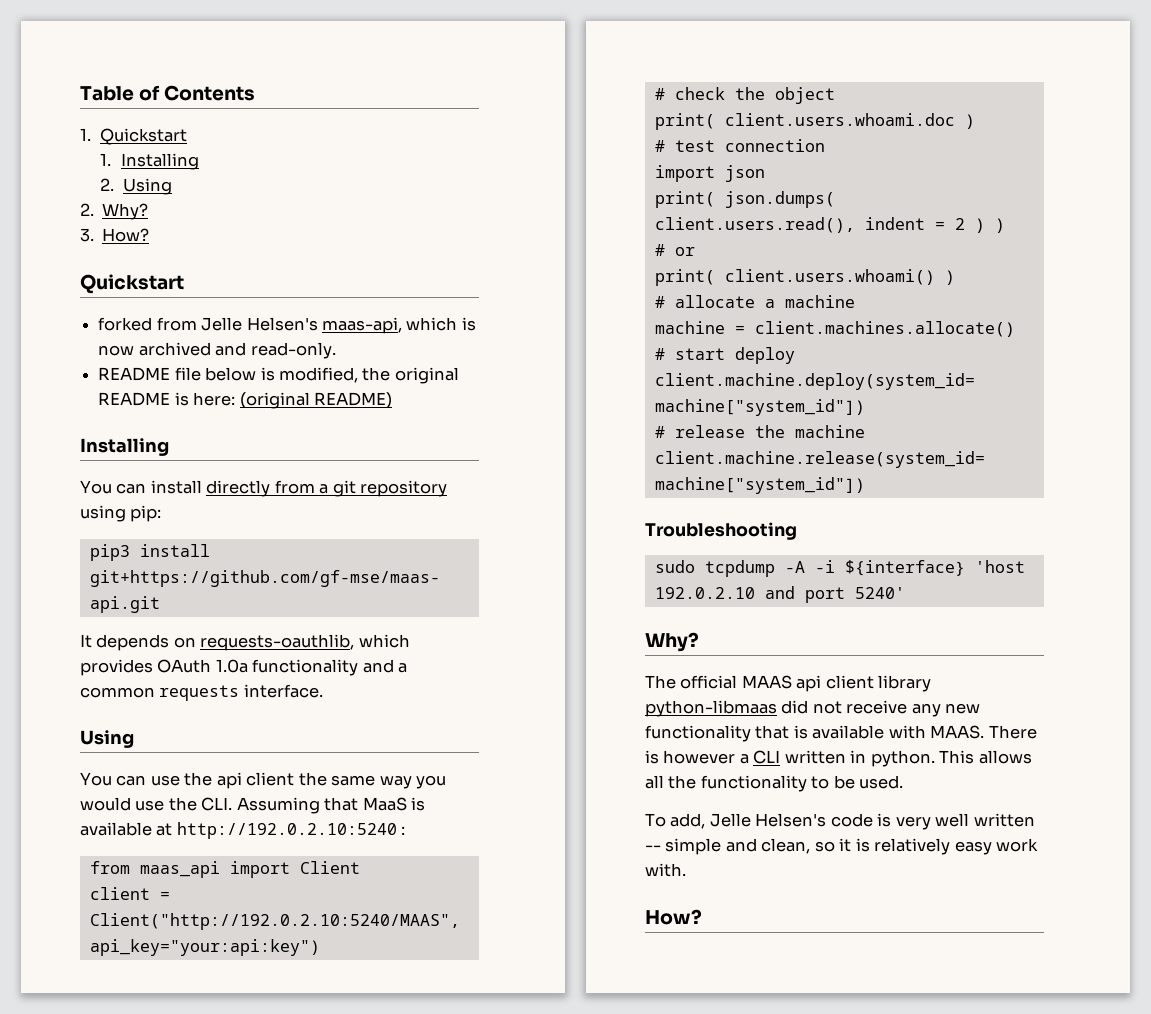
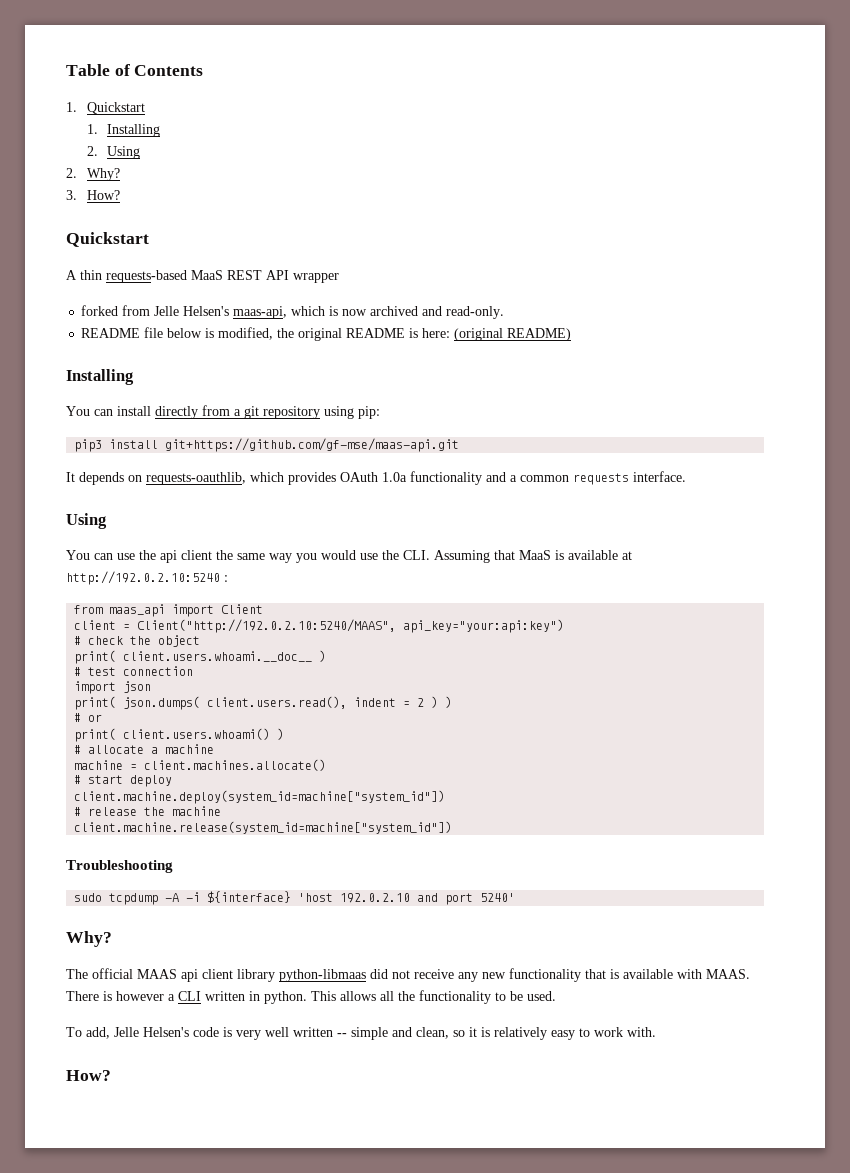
+ A thin requests-based MaaS REST API wrapper
- print( client.users.whoami.doc )
+ print( client.users.whoami.__doc__ )
- To add, Jelle Helsen's code is very well written -- simple and clean, so it is relatively easy work with.
+ To add, Jelle Helsen's code is very well written -- simple and clean, so it is relatively easy to work with.

